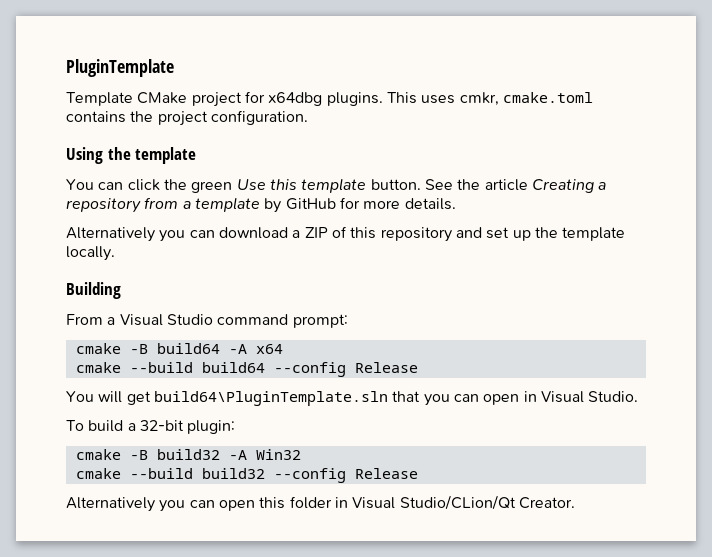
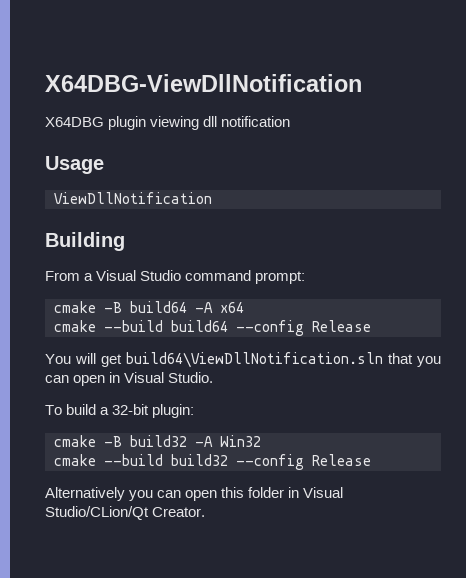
- PluginTemplate
- Template CMake project for x64dbg plugins. This uses cmkr, cmake.toml contains the project configuration.
- Using the template
- You can click the green Use this template button. See the article Creating a repository from a template by GitHub for more details.
- Alternatively you can download a ZIP of this repository and set up the template locally.
+ X64DBG-ViewDllNotification
+ X64DBG plugin viewing dll notification
+ Usage
+ ViewDllNotification
- You will get build64\PluginTemplate.sln that you can open in Visual Studio.
+ You will get build64\ViewDllNotification.sln that you can open in Visual Studio.

